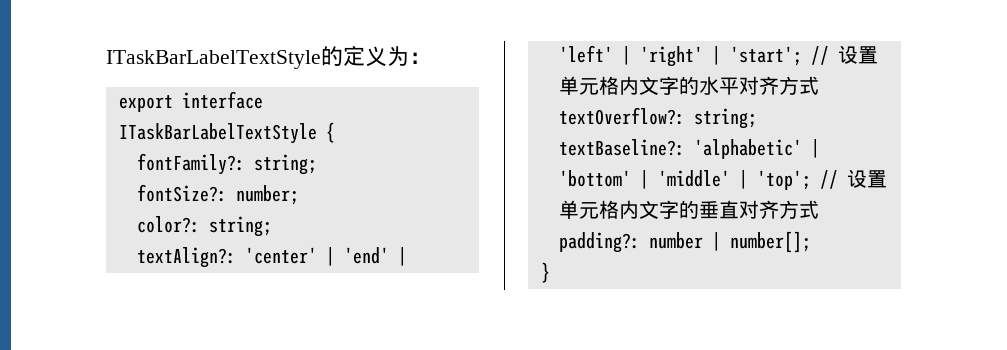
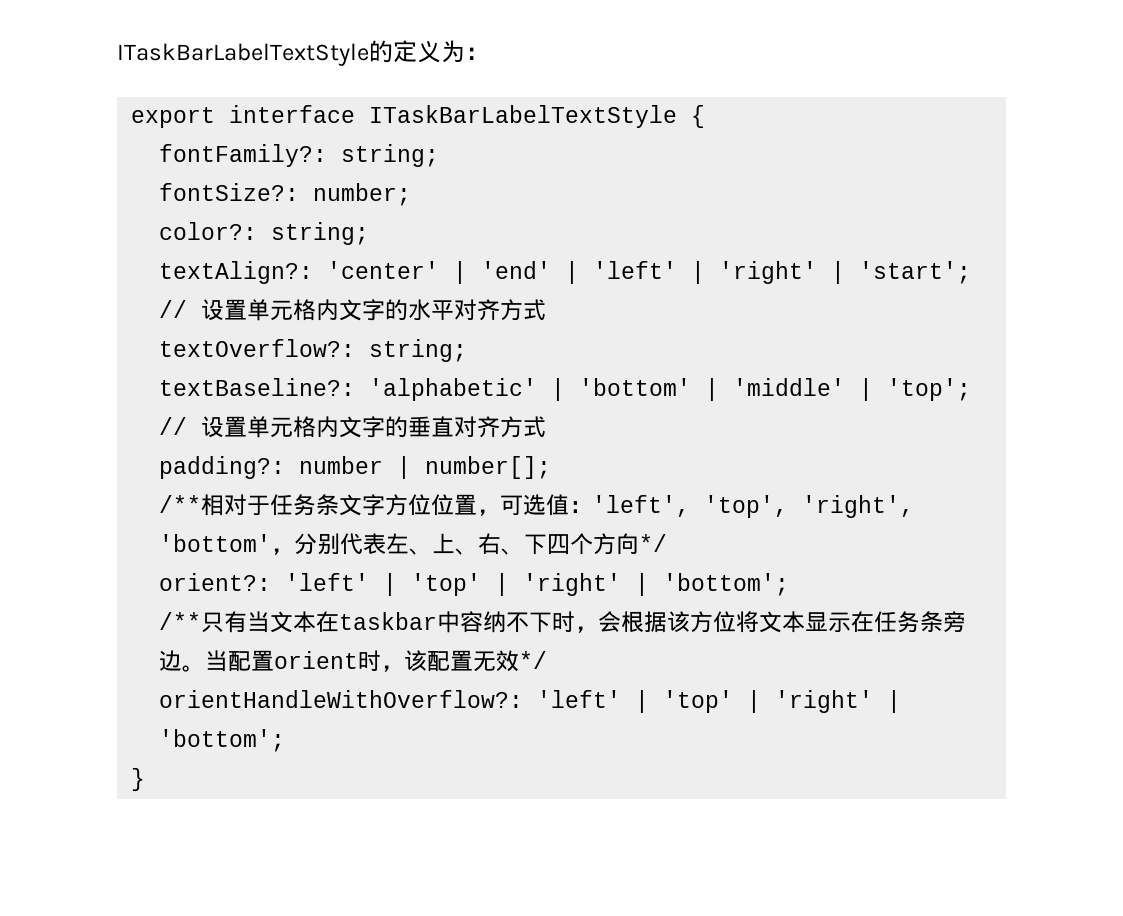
+ /**相对于任务条文字方位位置，可选值：'left', 'top', 'right', 'bottom'，分别代表左、上、右、下四个方向*/
+ orient?: 'left' | 'top' | 'right' | 'bottom';
+ /**只有当文本在taskbar中容纳不下时，会根据该方位将文本显示在任务条旁边。当配置orient时，该配置无效*/
+ orientHandleWithOverflow?: 'left' | 'top' | 'right' | 'bottom';

